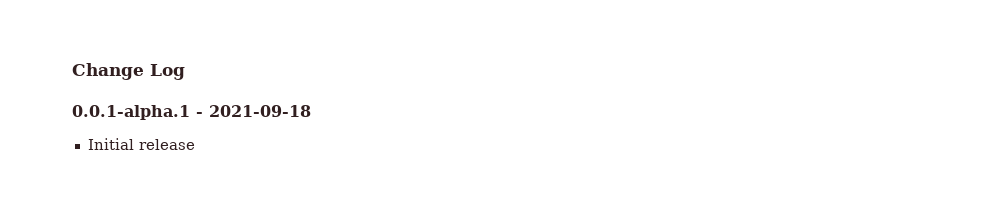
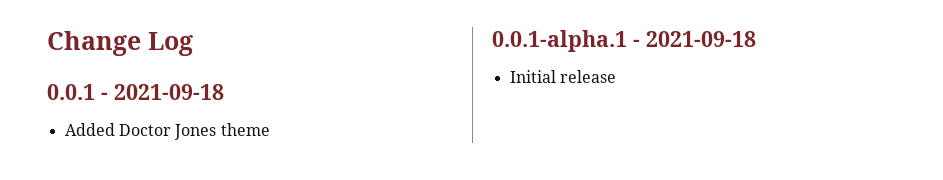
+ 0.0.1 - 2021-09-18
+ Added Doctor Jones theme

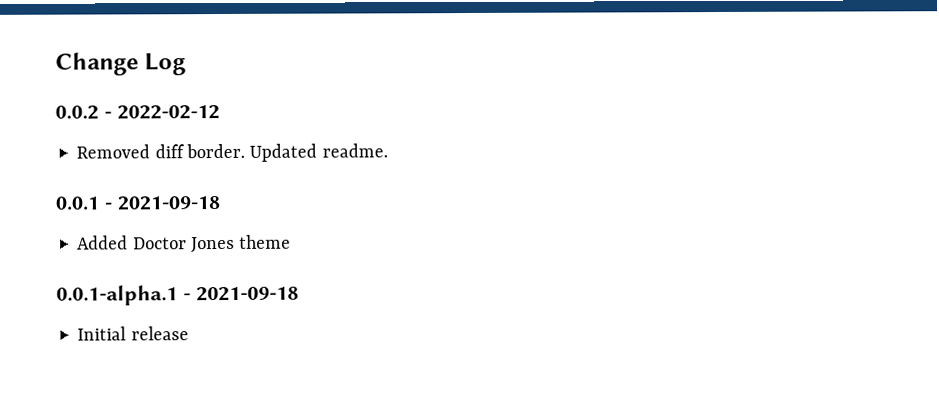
+ 0.0.2 - 2022-02-12
+ Removed diff border. Updated readme.

